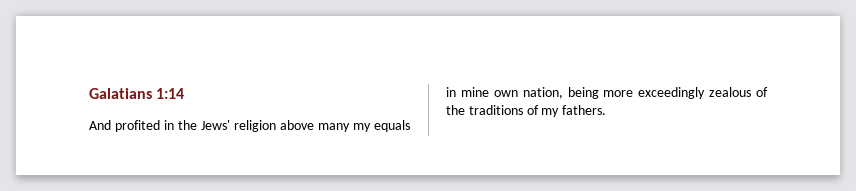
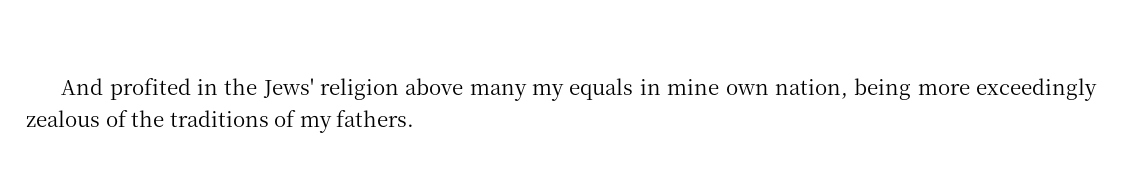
- Galatians 1:14

